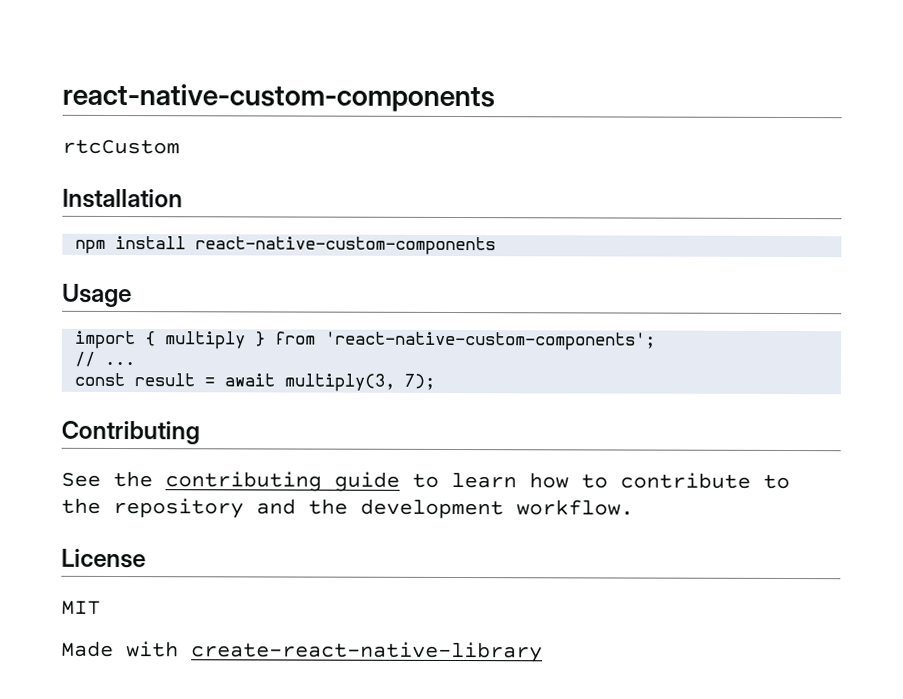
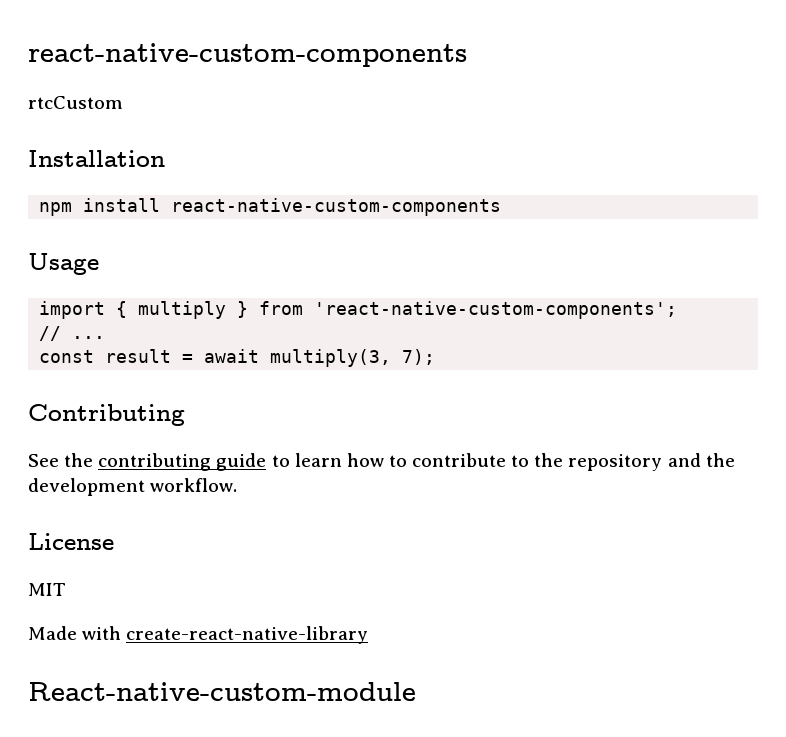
+ React-native-custom-module

